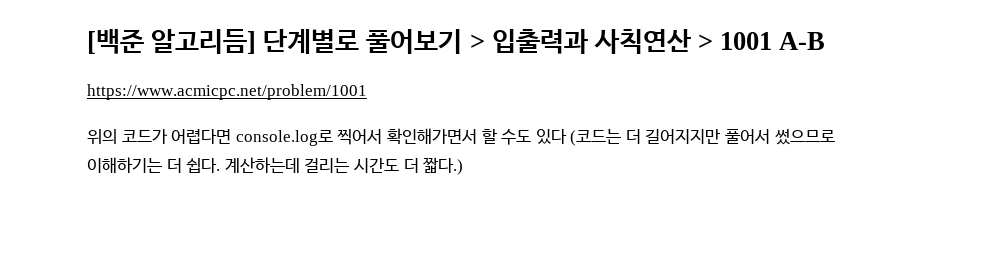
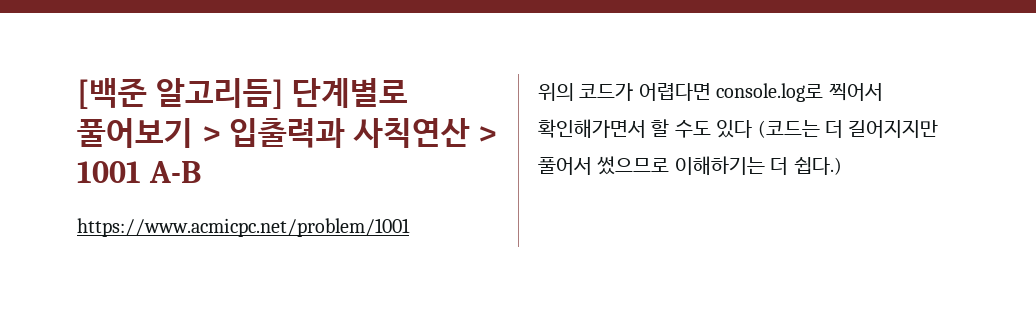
- 위의 코드가 어렵다면 console.log로 찍어서 확인해가면서 할 수도 있다 (코드는 더 길어지지만 풀어서 썼으므로 이해하기는 더 쉽다. 계산하는데 걸리는 시간도 더 짧다.)
+ 위의 코드가 어렵다면 console.log로 찍어서 확인해가면서 할 수도 있다 (코드는 더 길어지지만 풀어서 썼으므로 이해하기는 더 쉽다.)

